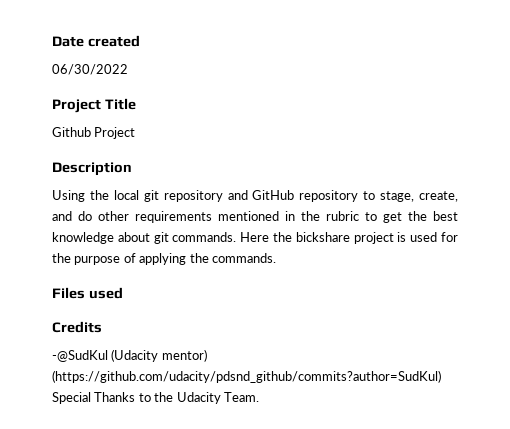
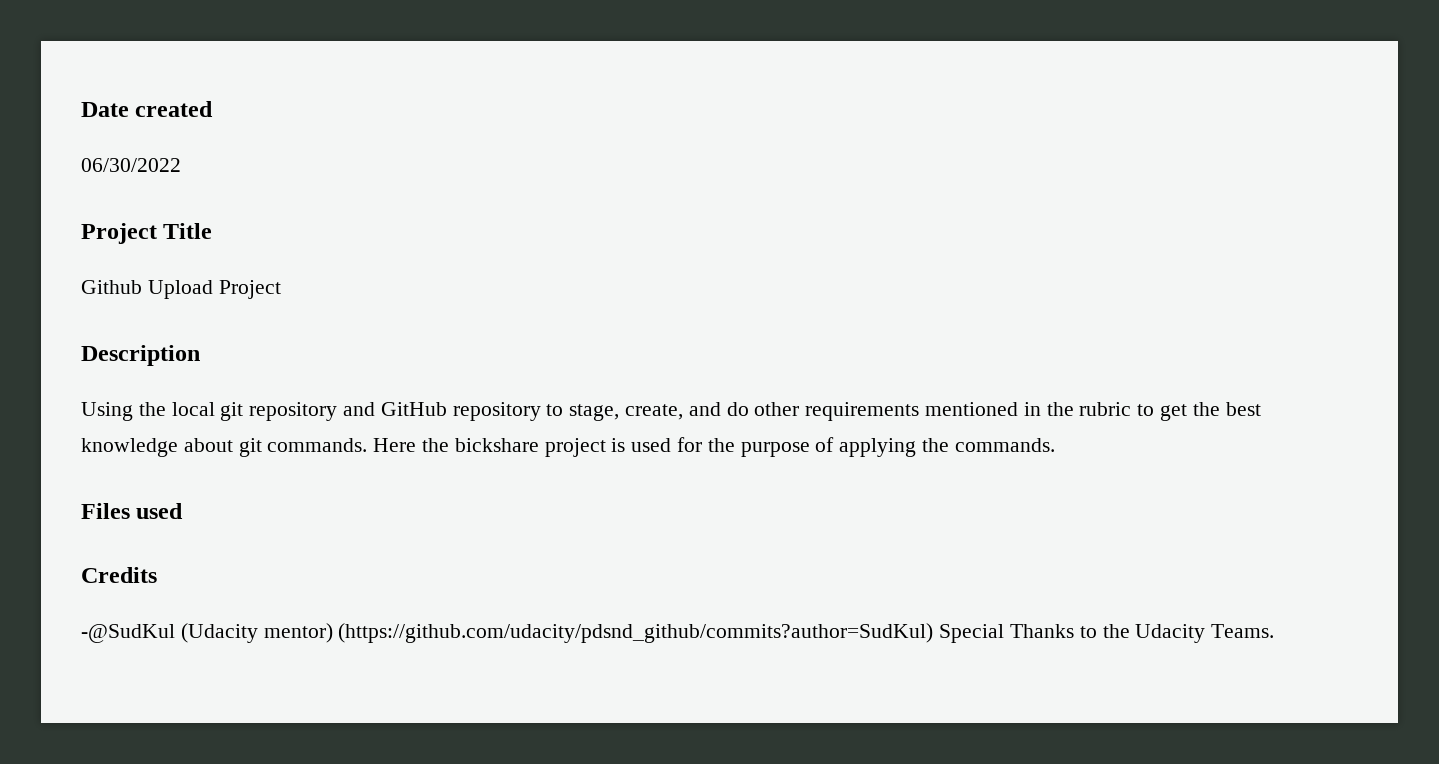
- Github Project
+ Github Upload Project
- -@SudKul (Udacity mentor) (https://github.com/udacity/pdsnd_github/commits?author=SudKul) Special Thanks to the Udacity Team.
+ -@SudKul (Udacity mentor) (https://github.com/udacity/pdsnd_github/commits?author=SudKul) Special Thanks to the Udacity Teams.

